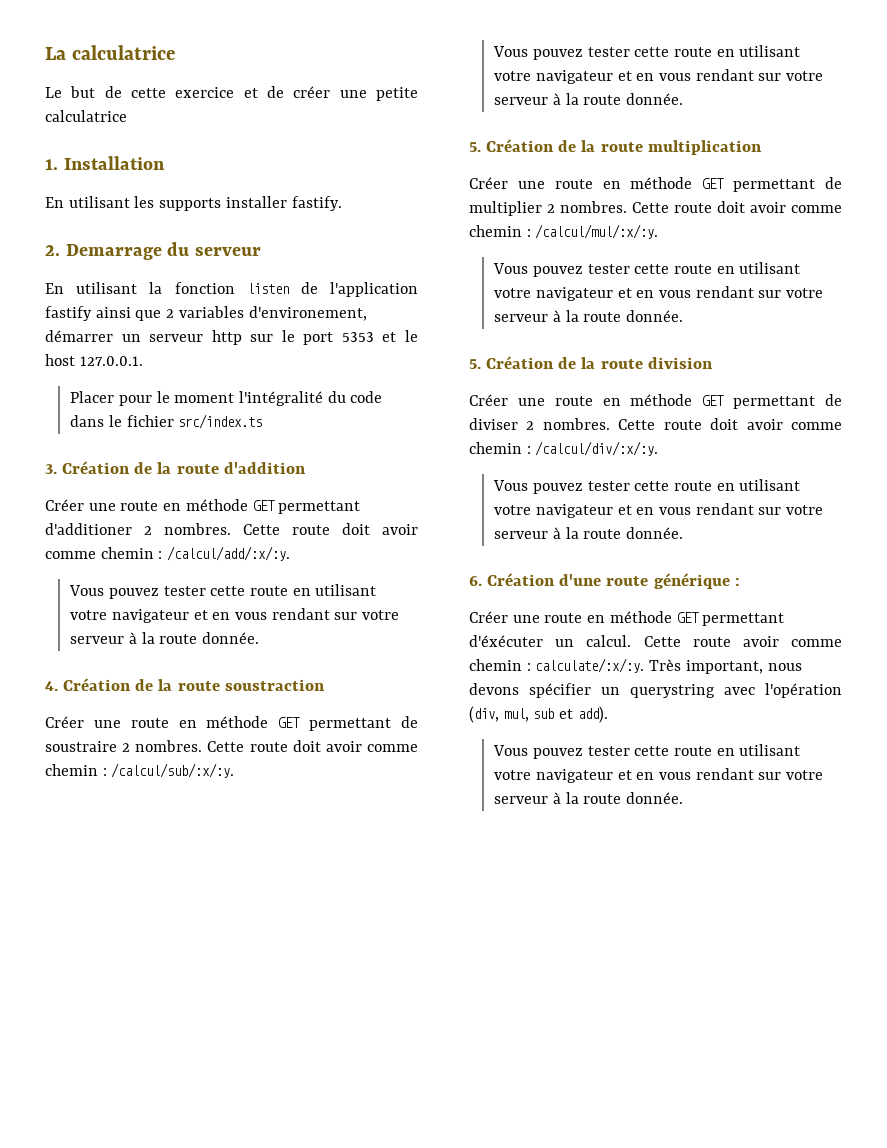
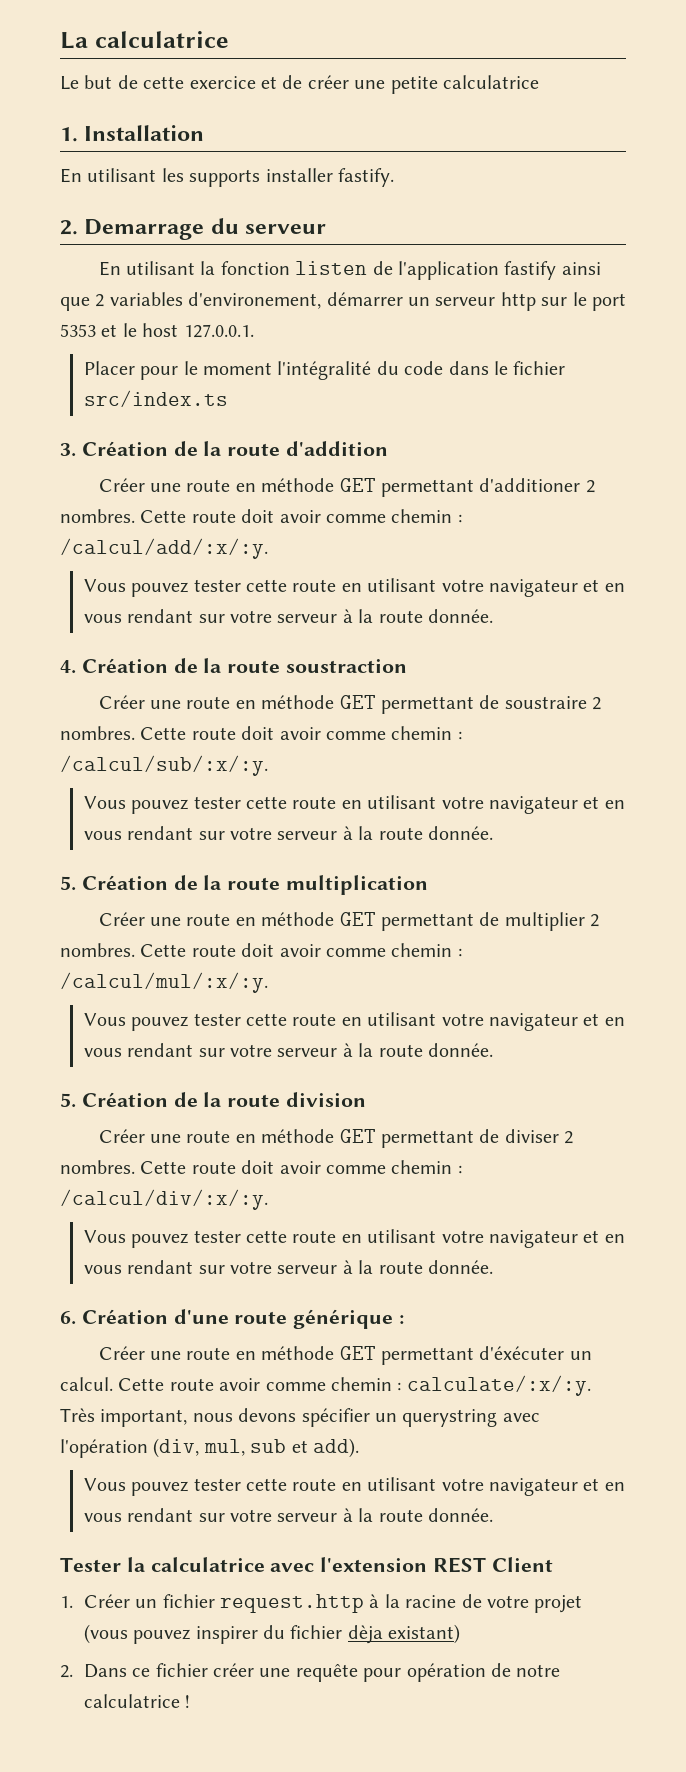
+ Tester la calculatrice avec l'extension REST Client
+ 1. Créer un fichier request.http à la racine de votre projet (vous pouvez inspirer du fichier dèja existant)
+ 2. Dans ce fichier créer une requête pour opération de notre calculatrice !

